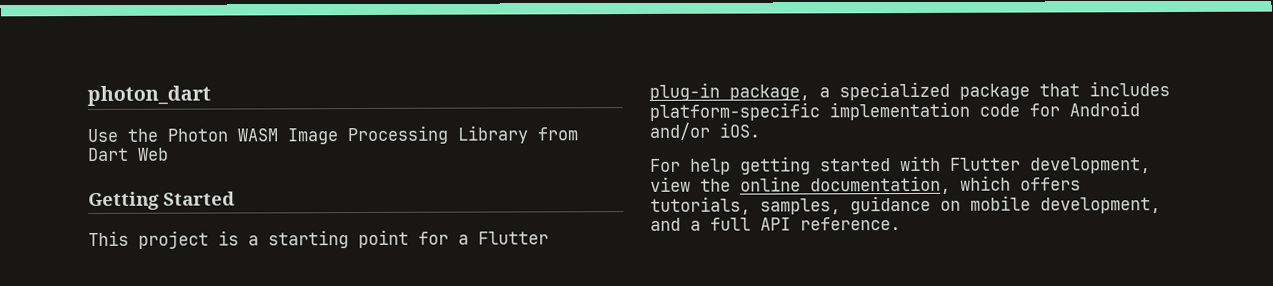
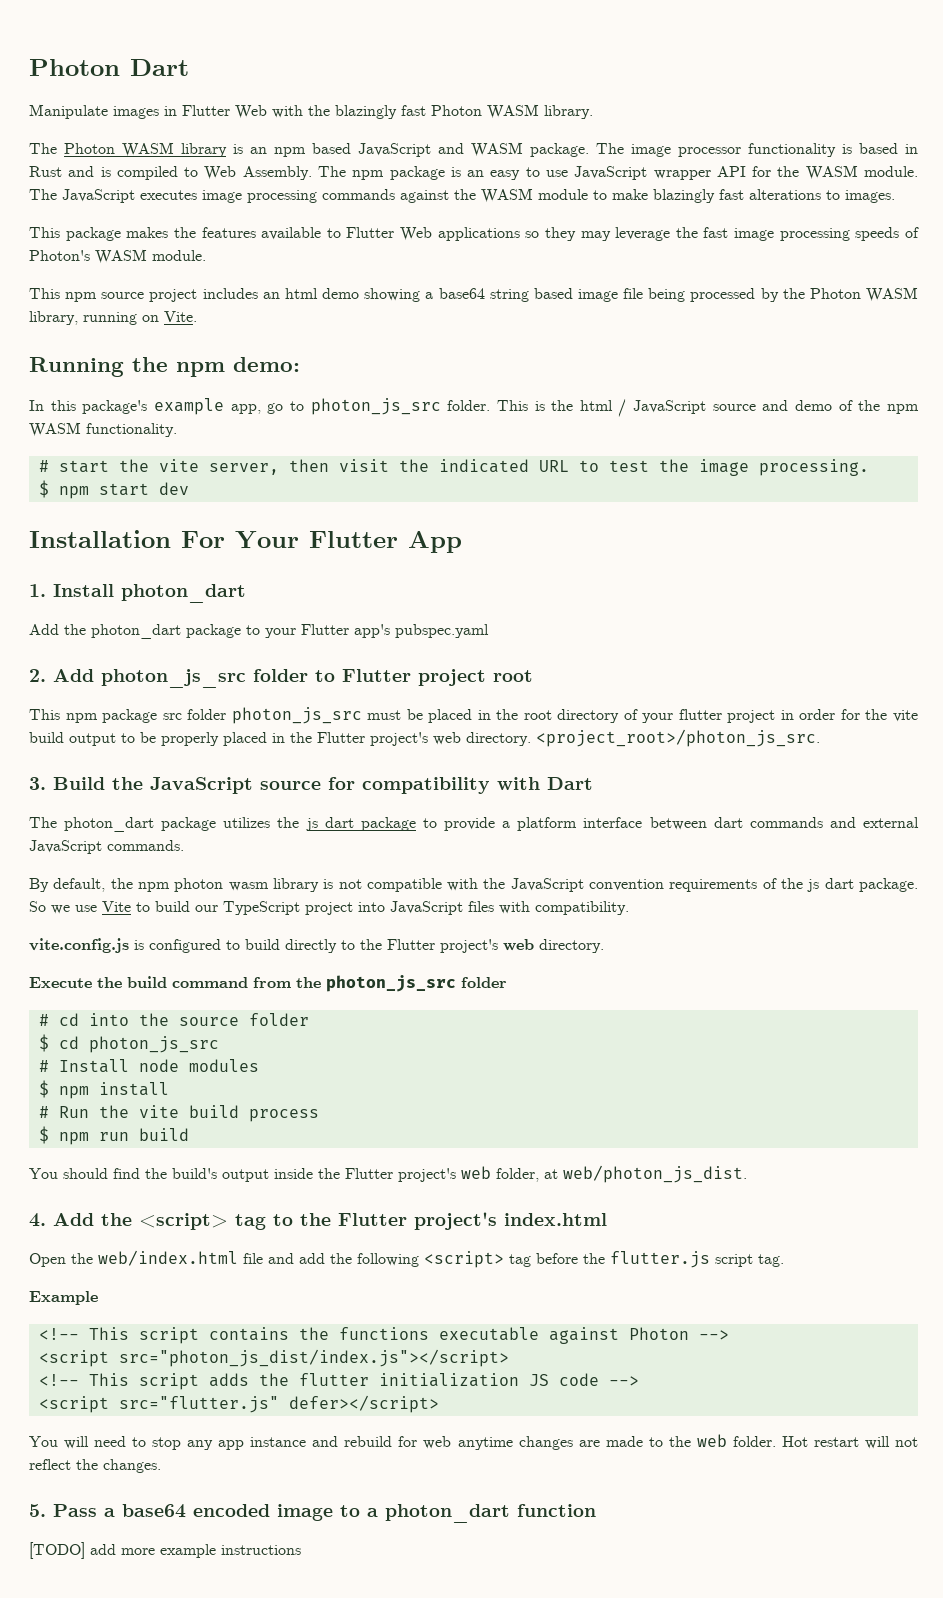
- photon_dart
- Use the Photon WASM Image Processing Library from Dart Web
- Getting Started
- This project is a starting point for a Flutter plug-in package, a specialized package that includes platform-specific implementation code for Android and/or iOS.
- For help getting started with Flutter development, view the online documentation, which offers tutorials, samples, guidance on mobile development, and a full API reference.
+ Photon Dart
+ Manipulate images in Flutter Web with the blazingly fast Photon WASM library.
+ The Photon WASM library is an npm based JavaScript and WASM package. The image processor functionality is based in Rust and is compiled to Web Assembly. The npm package is an easy to use JavaScript wrapper API for the WASM module. The JavaScript executes image processing commands against the WASM module to make blazingly fast alterations to images.
+ This package makes the features available to Flutter Web applications so they may leverage the fast image processing speeds of Photon's WASM module.
+ This npm source project includes an html demo showing a base64 string based image file being processed by the Photon WASM library, running on Vite.
+ Running the npm demo:
+ In this package's example app, go to photon_js_src folder. This is the html / JavaScript source and demo of the npm WASM functionality.
+ # start the vite server, then visit the indicated URL to test the image processing.
+ $ npm start dev
+ Installation For Your Flutter App
+ 1. Install photon_dart
+ Add the photon_dart package to your Flutter app's pubspec.yaml
+ 2. Add photon_js_src folder to Flutter project root
+ This npm package src folder photon_js_src must be placed in the root directory of your flutter project in order for the vite build output to be properly placed in the Flutter project's web directory. <project_root>/photon_js_src.
+ 3. Build the JavaScript source for compatibility with Dart
+ The photon_dart package utilizes the js dart package to provide a platform interface between dart commands and external JavaScript commands.
+ By default, the npm photon wasm library is not compatible with the JavaScript convention requirements of the js dart package. So we use Vite to build our TypeScript project into JavaScript files with compatibility.
+ vite.config.js is configured to build directly to the Flutter project's web directory.
+ Execute the build command from the photon_js_src folder
+ # cd into the source folder
+ $ cd photon_js_src
+ # Install node modules
+ $ npm install
+ # Run the vite build process
+ $ npm run build
+ You should find the build's output inside the Flutter project's web folder, at web/photon_js_dist.
+ 4. Add the <script> tag to the Flutter project's index.html
+ Open the web/index.html file and add the following <script> tag before the flutter.js script tag.
+ Example
+ <!-- This script contains the functions executable against Photon -->
+ <script src="photon_js_dist/index.js"></script>
+ <!-- This script adds the flutter initialization JS code -->
+ <script src="flutter.js" defer></script>
+ You will need to stop any app instance and rebuild for web anytime changes are made to the web folder. Hot restart will not reflect the changes.
+ 5. Pass a base64 encoded image to a photon_dart function
+ [TODO] add more example instructions

